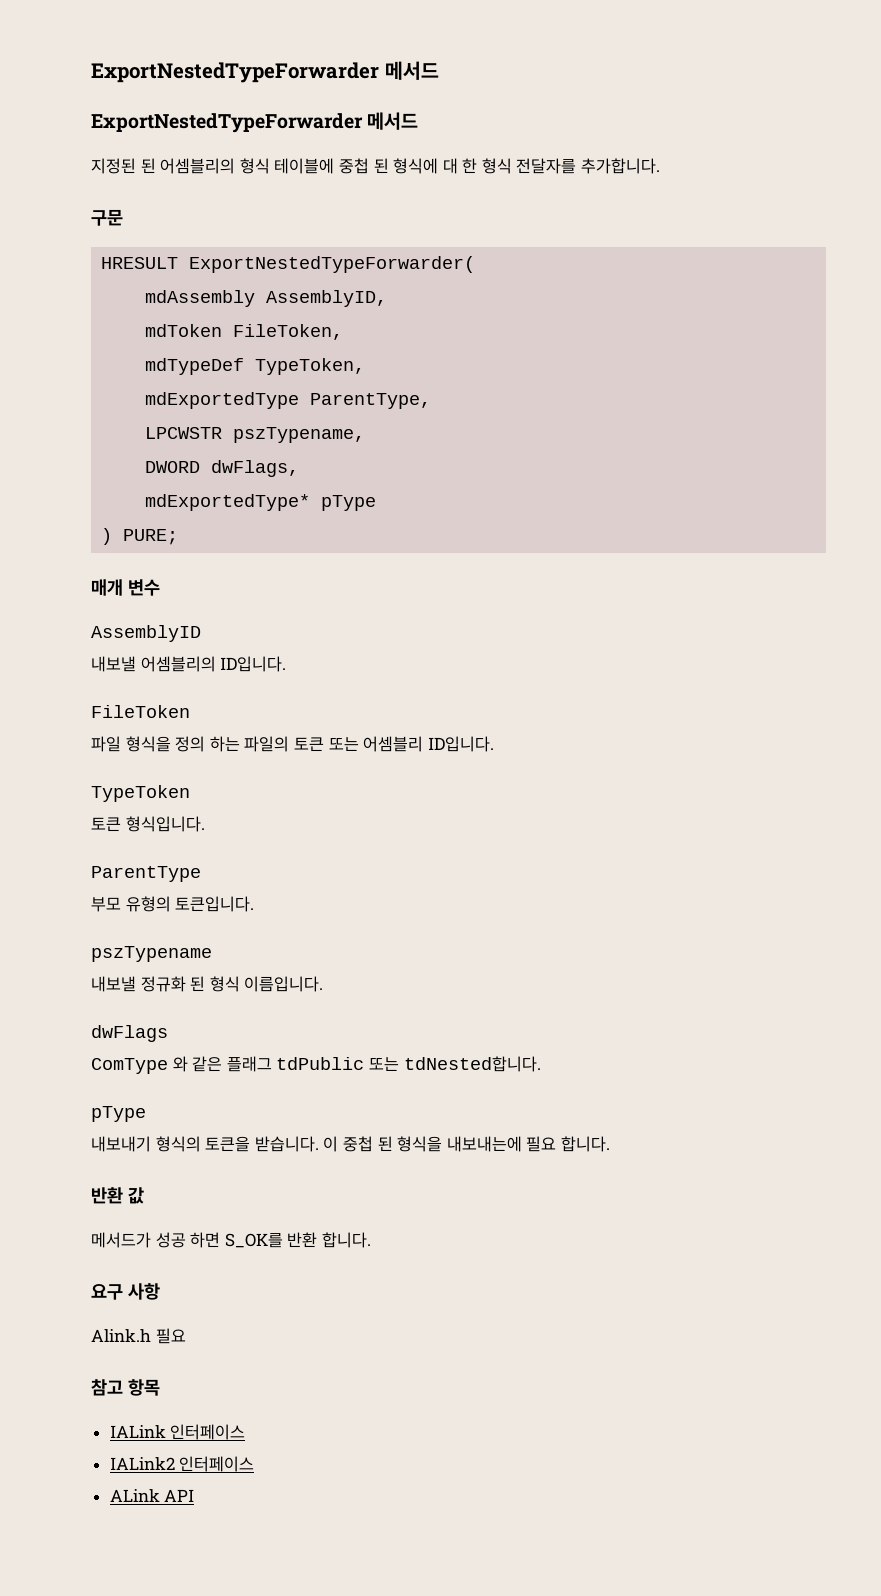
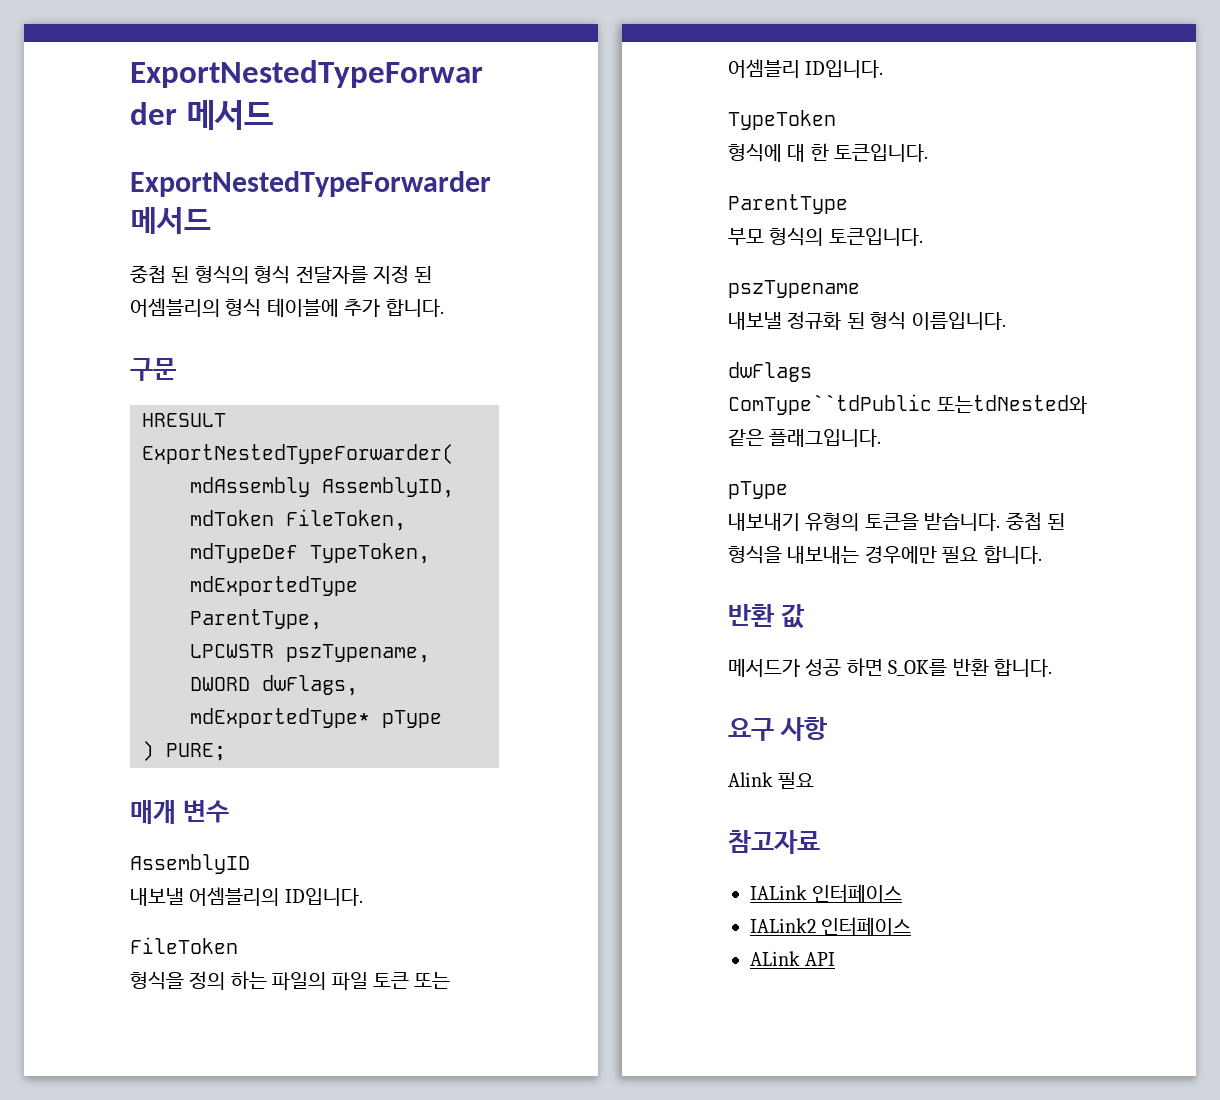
- 지정된 된 어셈블리의 형식 테이블에 중첩 된 형식에 대 한 형식 전달자를 추가합니다.
+ 중첩 된 형식의 형식 전달자를 지정 된 어셈블리의 형식 테이블에 추가 합니다.
- 파일 형식을 정의 하는 파일의 토큰 또는 어셈블리 ID입니다.
+ 형식을 정의 하는 파일의 파일 토큰 또는 어셈블리 ID입니다.
- 토큰 형식입니다.
+ 형식에 대 한 토큰입니다.
- 부모 유형의 토큰입니다.
+ 부모 형식의 토큰입니다.
- ComType 와 같은 플래그 tdPublic 또는 tdNested합니다.
+ ComType``tdPublic 또는tdNested와 같은 플래그입니다.
- 내보내기 형식의 토큰을 받습니다.
+ 내보내기 유형의 토큰을 받습니다.
- 이 중첩 된 형식을 내보내는에 필요 합니다.
+ 중첩 된 형식을 내보내는 경우에만 필요 합니다.
- Alink.h 필요
+ Alink 필요
- 참고 항목
+ 참고자료

